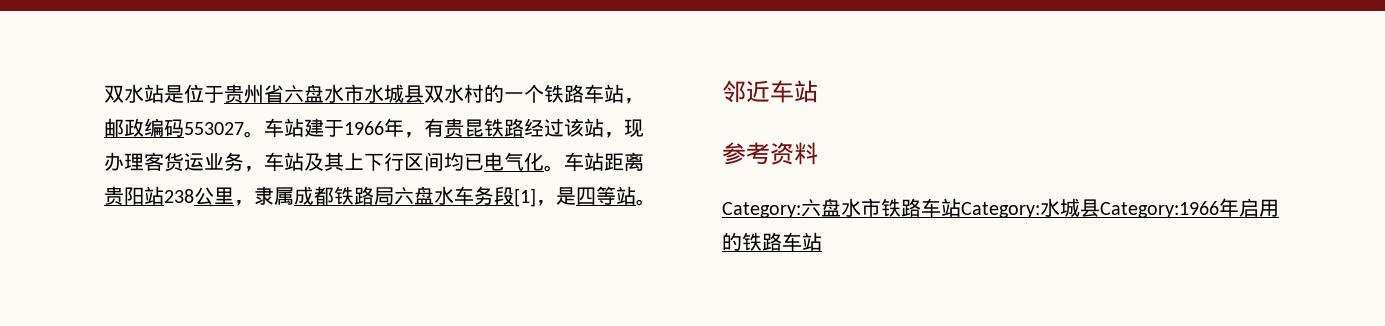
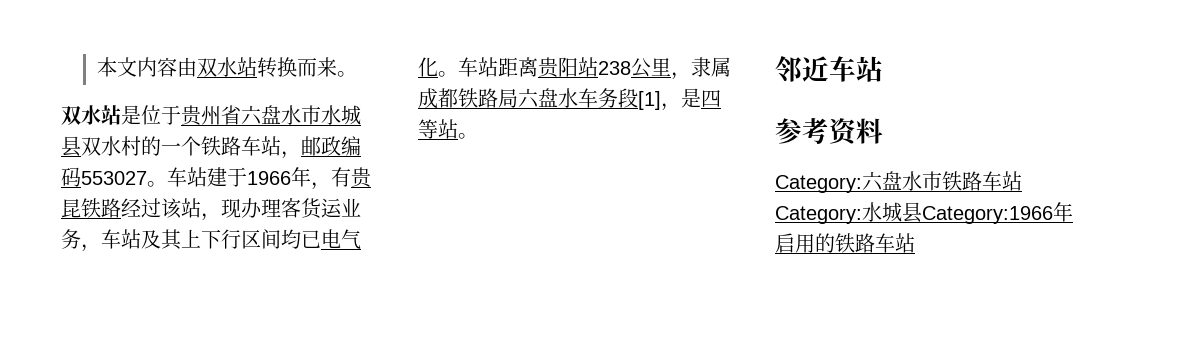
+ 本文内容由双水站转换而来。

